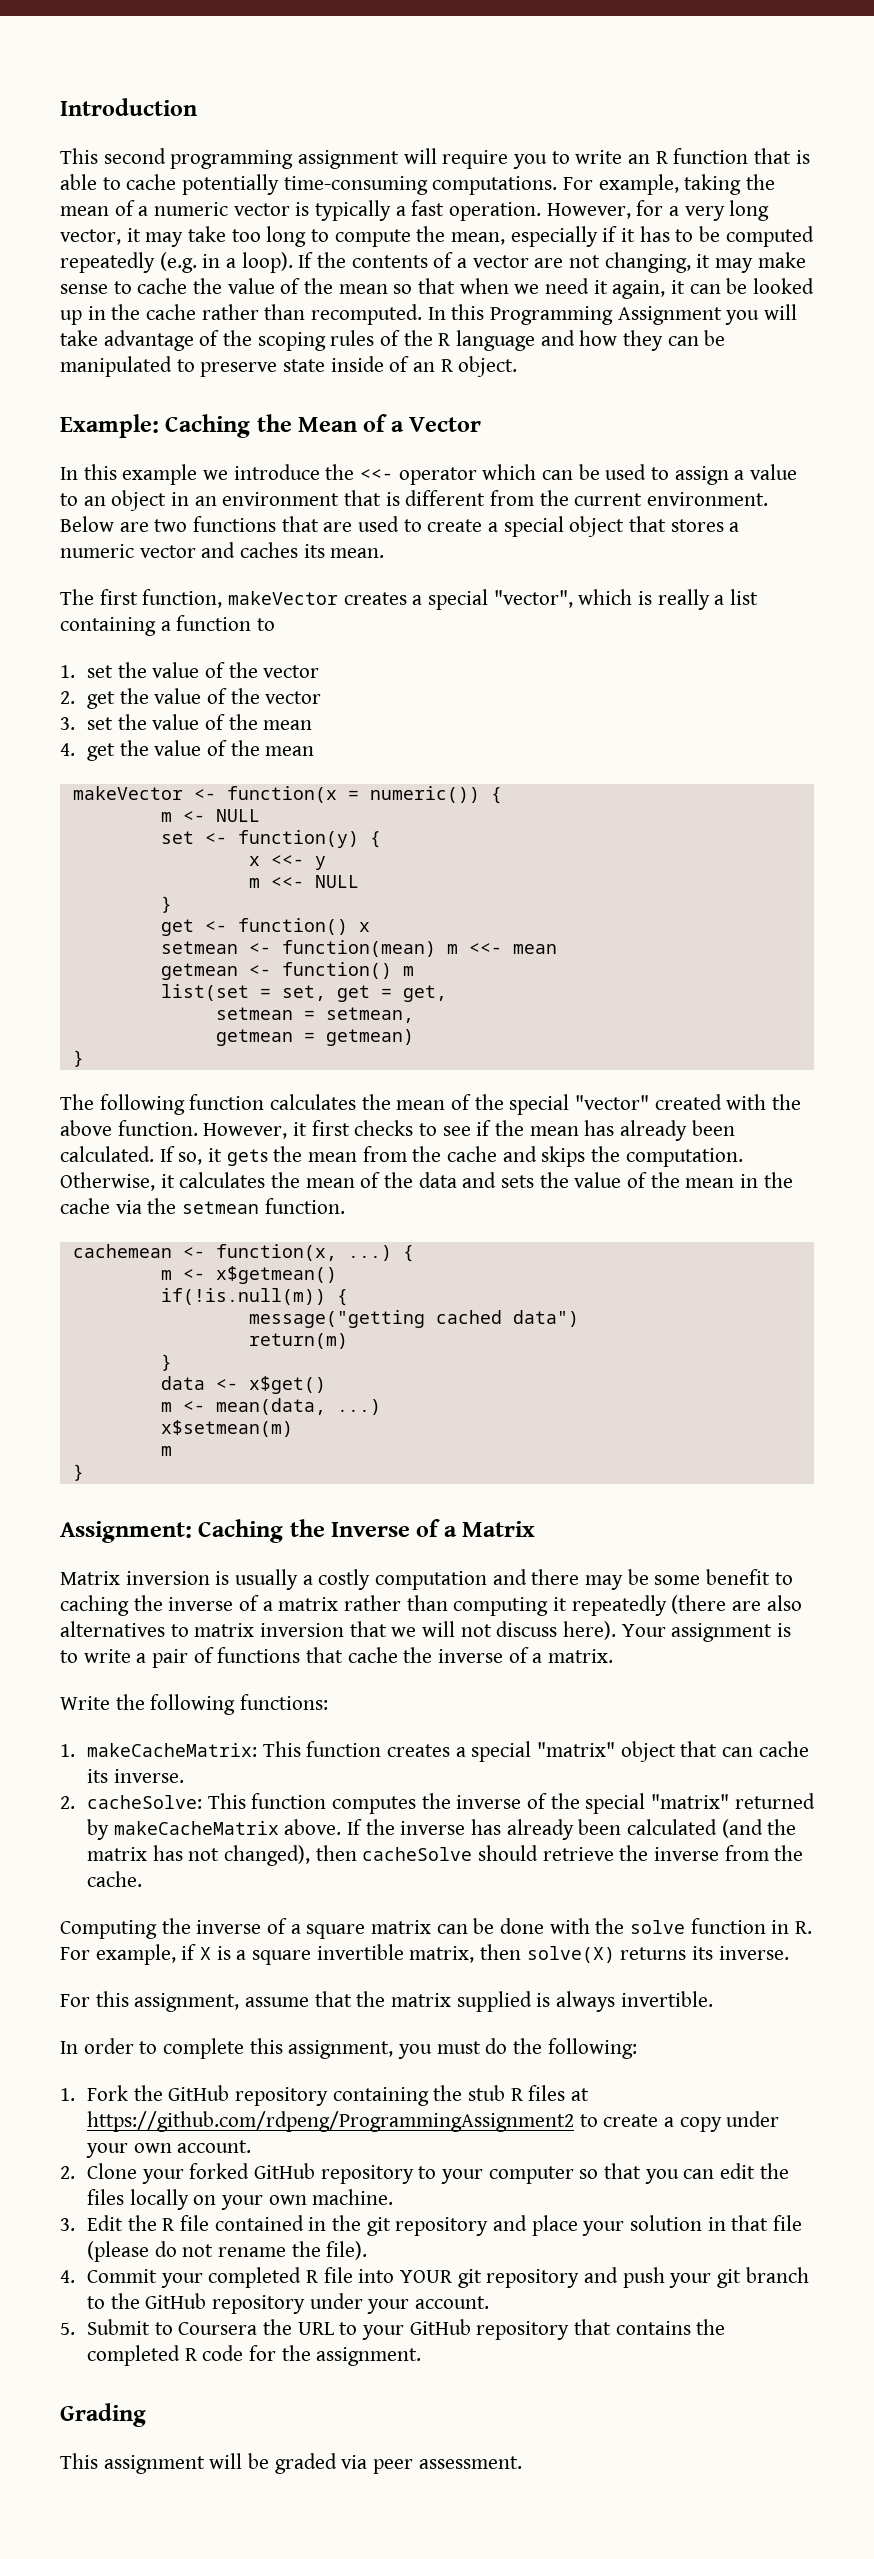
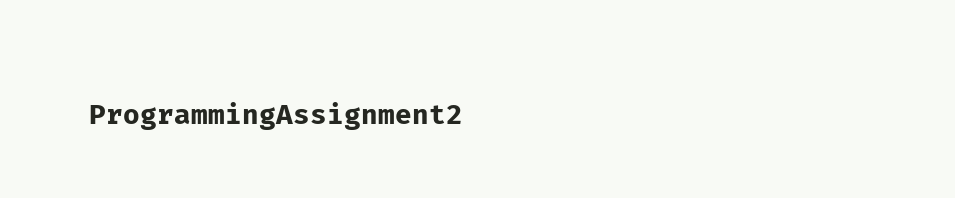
- Introduction
- This second programming assignment will require you to write an R function that is able to cache potentially time-consuming computations. For example, taking the mean of a numeric vector is typically a fast operation. However, for a very long vector, it may take too long to compute the mean, especially if it has to be computed repeatedly (e.g. in a loop). If the contents of a vector are not changing, it may make sense to cache the value of the mean so that when we need it again, it can be looked up in the cache rather than recomputed. In this Programming Assignment you will take advantage of the scoping rules of the R language and how they can be manipulated to preserve state inside of an R object.
- Example: Caching the Mean of a Vector
- In this example we introduce the <<- operator which can be used to assign a value to an object in an environment that is different from the current environment. Below are two functions that are used to create a special object that stores a numeric vector and caches its mean.
- The first function, makeVector creates a special "vector", which is really a list containing a function to
- 1. set the value of the vector
- 2. get the value of the vector
- 3. set the value of the mean
- 4. get the value of the mean
- makeVector <- function(x = numeric()) {
- m <- NULL
- set <- function(y) {
- x <<- y
- m <<- NULL
- }
- get <- function() x
- setmean <- function(mean) m <<- mean
- getmean <- function() m
- list(set = set, get = get,
- setmean = setmean,
- getmean = getmean)
- }
- The following function calculates the mean of the special "vector" created with the above function. However, it first checks to see if the mean has already been calculated. If so, it gets the mean from the cache and skips the computation. Otherwise, it calculates the mean of the data and sets the value of the mean in the cache via the setmean function.
- cachemean <- function(x, ...) {
- m <- x$getmean()
- if(!is.null(m)) {
- message("getting cached data")
- return(m)
- }
- data <- x$get()
- m <- mean(data, ...)
- x$setmean(m)
- m
- }
- Assignment: Caching the Inverse of a Matrix
- Matrix inversion is usually a costly computation and there may be some benefit to caching the inverse of a matrix rather than computing it repeatedly (there are also alternatives to matrix inversion that we will not discuss here). Your assignment is to write a pair of functions that cache the inverse of a matrix.
- Write the following functions:
- 1. makeCacheMatrix: This function creates a special "matrix" object that can cache its inverse.
- 2. cacheSolve: This function computes the inverse of the special "matrix" returned by makeCacheMatrix above. If the inverse has already been calculated (and the matrix has not changed), then cacheSolve should retrieve the inverse from the cache.
- Computing the inverse of a square matrix can be done with the solve function in R. For example, if X is a square invertible matrix, then solve(X) returns its inverse.
- For this assignment, assume that the matrix supplied is always invertible.
- In order to complete this assignment, you must do the following:
- 1. Fork the GitHub repository containing the stub R files at https://github.com/rdpeng/ProgrammingAssignment2 to create a copy under your own account.
- 2. Clone your forked GitHub repository to your computer so that you can edit the files locally on your own machine.
- 3. Edit the R file contained in the git repository and place your solution in that file (please do not rename the file).
- 4. Commit your completed R file into YOUR git repository and push your git branch to the GitHub repository under your account.
- 5. Submit to Coursera the URL to your GitHub repository that contains the completed R code for the assignment.
- Grading
- This assignment will be graded via peer assessment.
+ ProgrammingAssignment2

